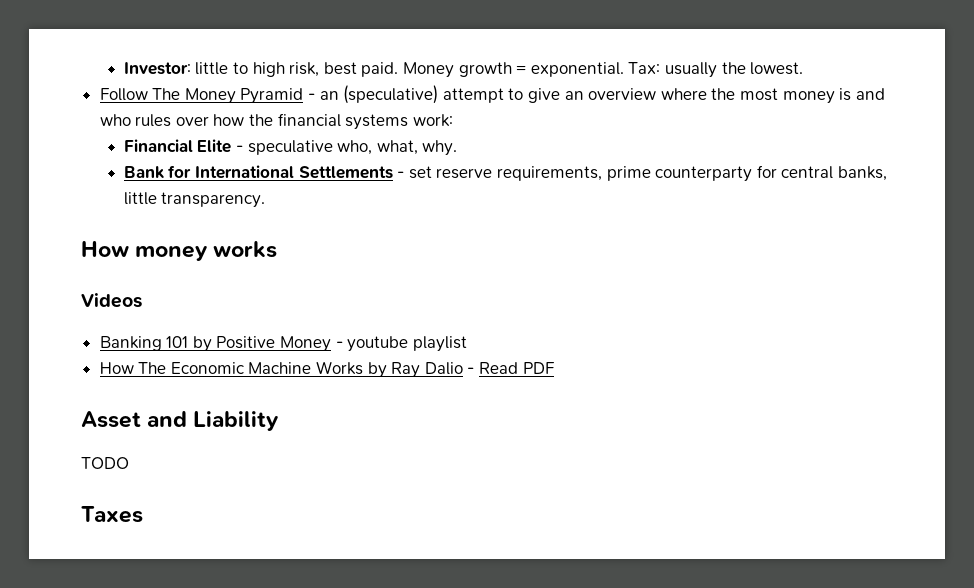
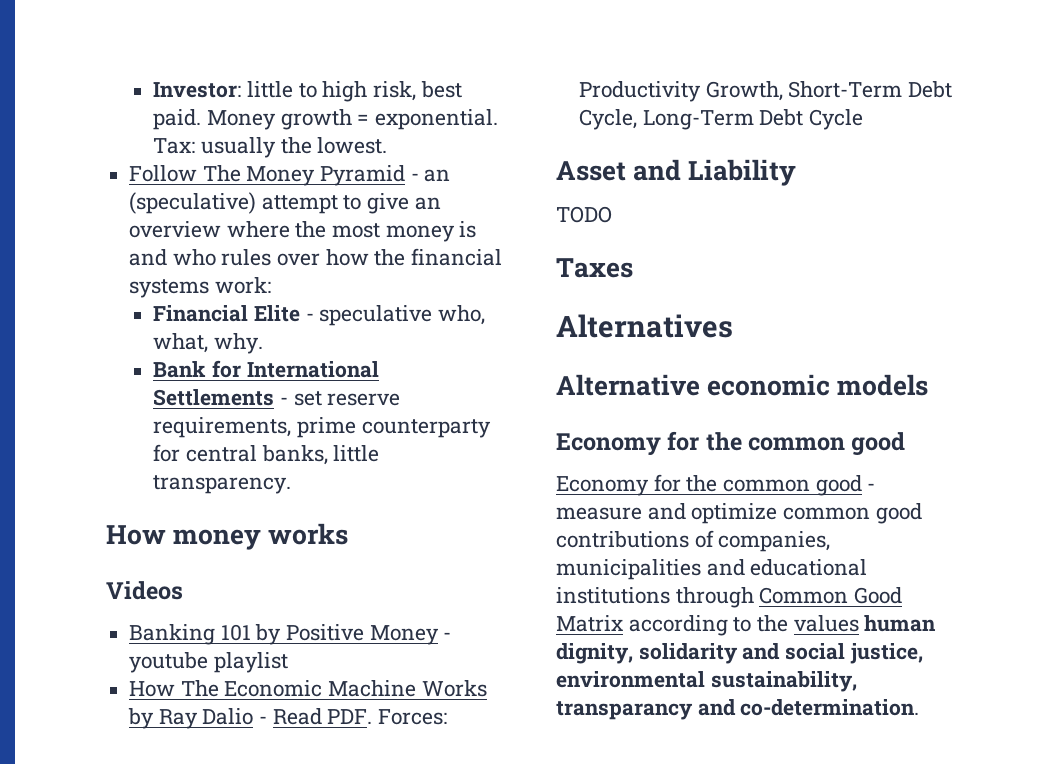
- How The Economic Machine Works by Ray Dalio - Read PDF
+ How The Economic Machine Works by Ray Dalio - Read PDF. Forces: Productivity Growth, Short-Term Debt Cycle, Long-Term Debt Cycle
+ Alternatives
+ Alternative economic models
+ Economy for the common good
+ Economy for the common good - measure and optimize common good contributions of companies, municipalities and educational institutions through Common Good Matrix according to the values human dignity, solidarity and social justice, environmental sustainability, transparancy and co-determination.

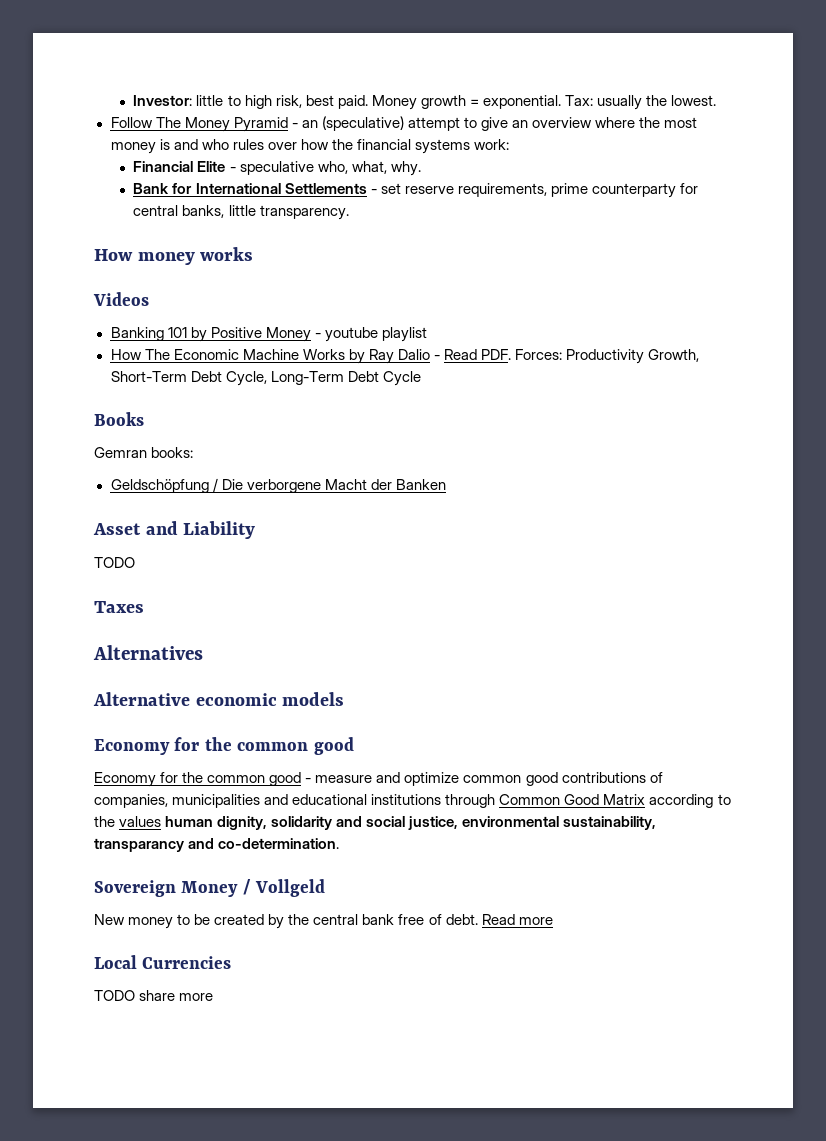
+ Books
+ Gemran books:
+ Geldschöpfung / Die verborgene Macht der Banken
+ Sovereign Money / Vollgeld
+ New money to be created by the central bank free of debt. Read more
+ Local Currencies
+ TODO share more

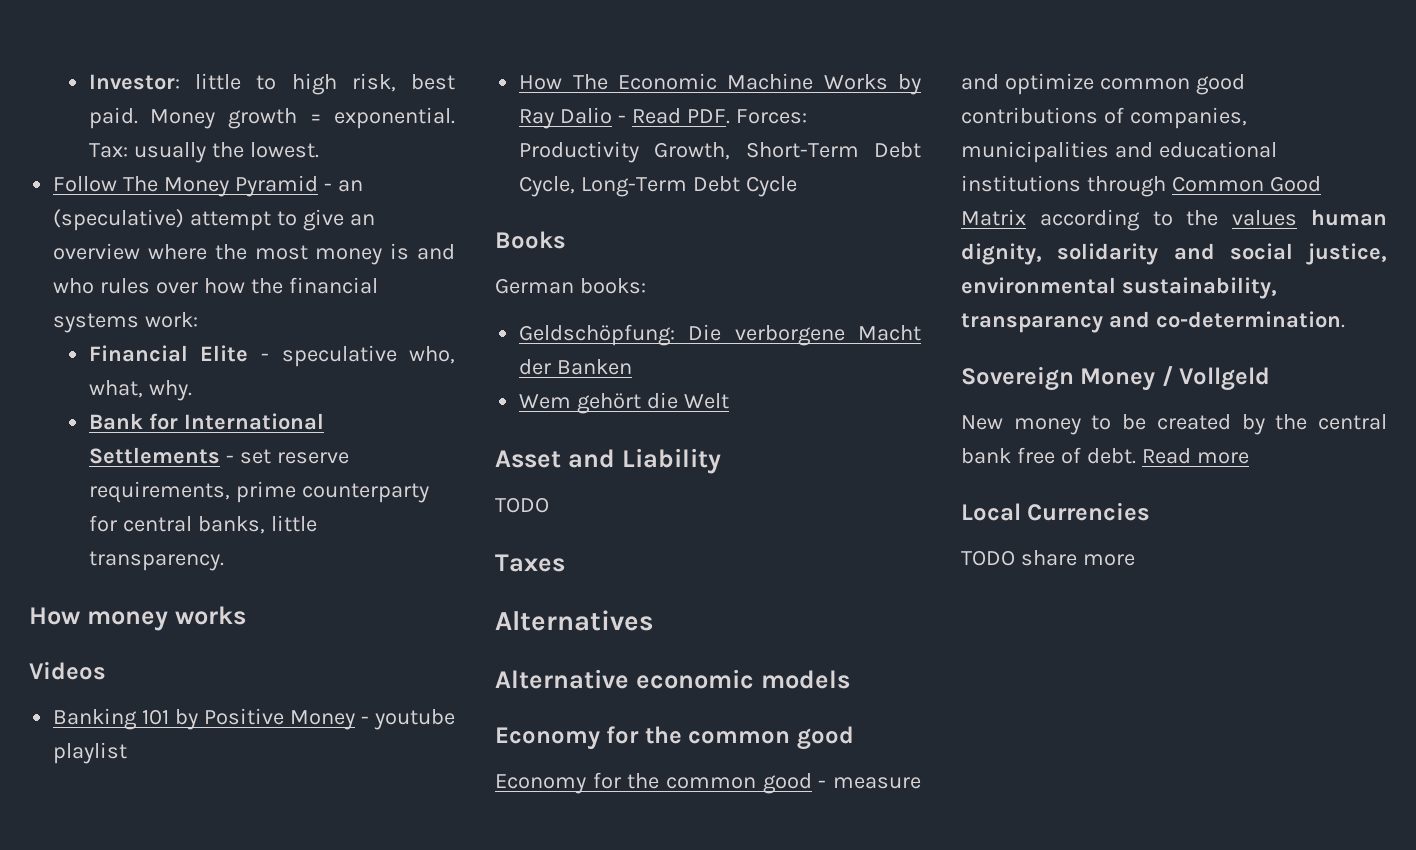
- Gemran books:
+ German books:
- Geldschöpfung / Die verborgene Macht der Banken
+ Geldschöpfung: Die verborgene Macht der Banken
+ Wem gehört die Welt

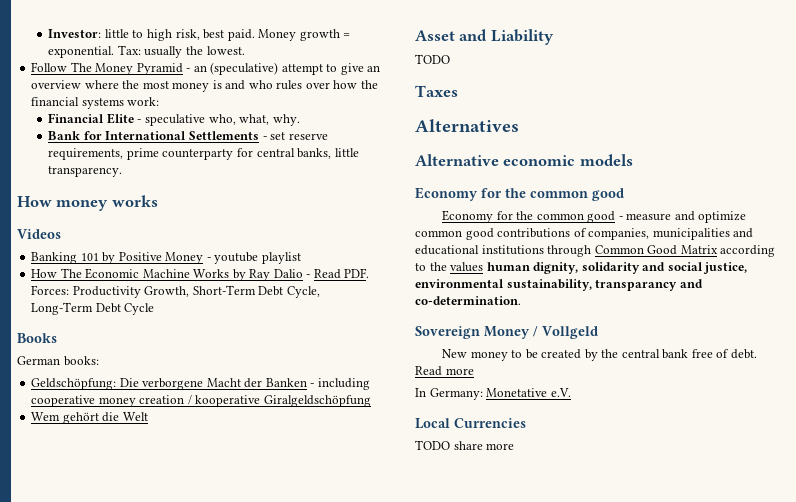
- Geldschöpfung: Die verborgene Macht der Banken
+ Geldschöpfung: Die verborgene Macht der Banken - including cooperative money creation / kooperative Giralgeldschöpfung
+ In Germany: Monetative e.V.

